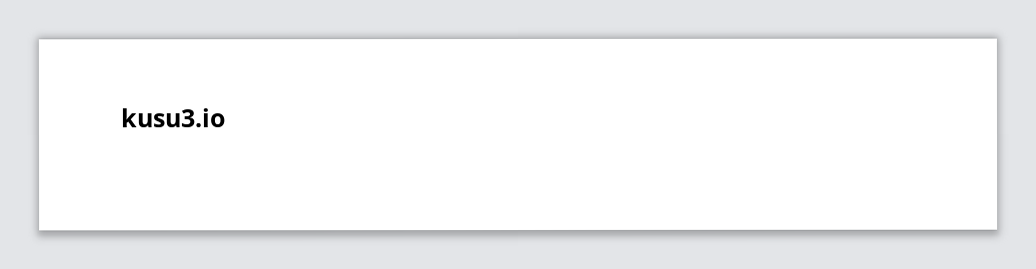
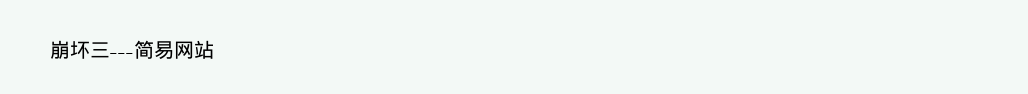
- kusu3.io
+ 崩坏三---简易网站

